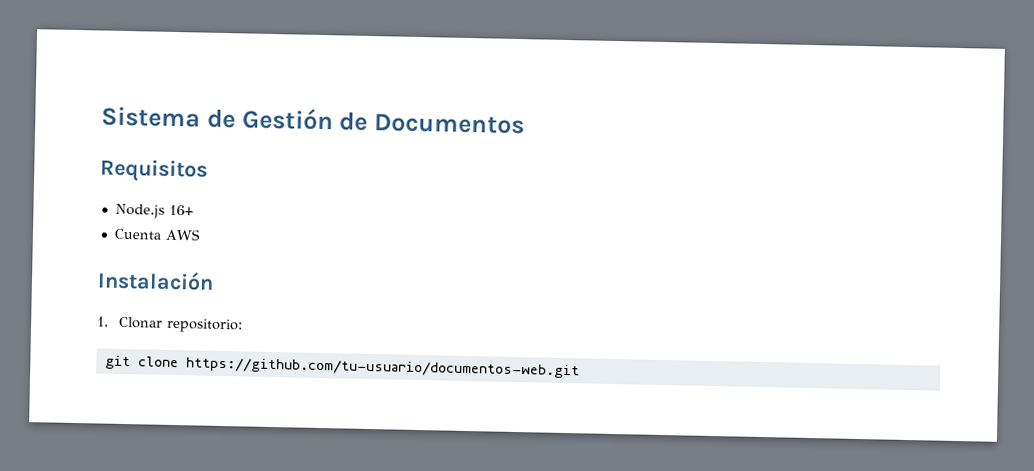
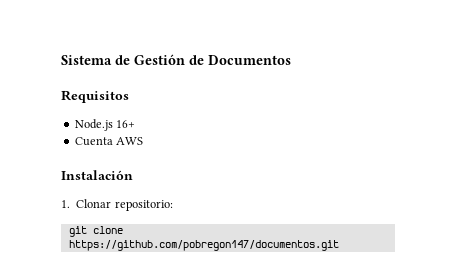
- git clone https://github.com/tu-usuario/documentos-web.git
+ git clone https://github.com/pobregon147/documentos.git

